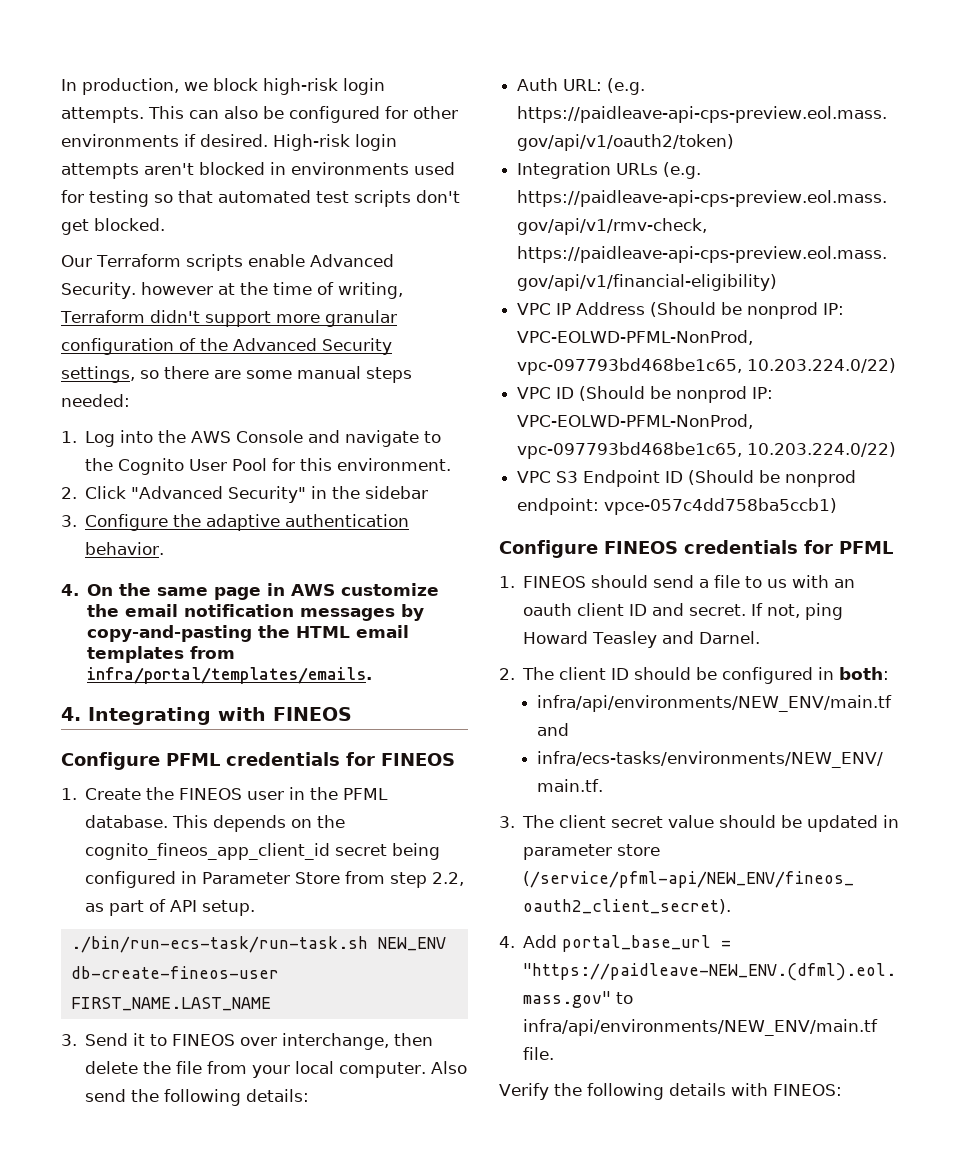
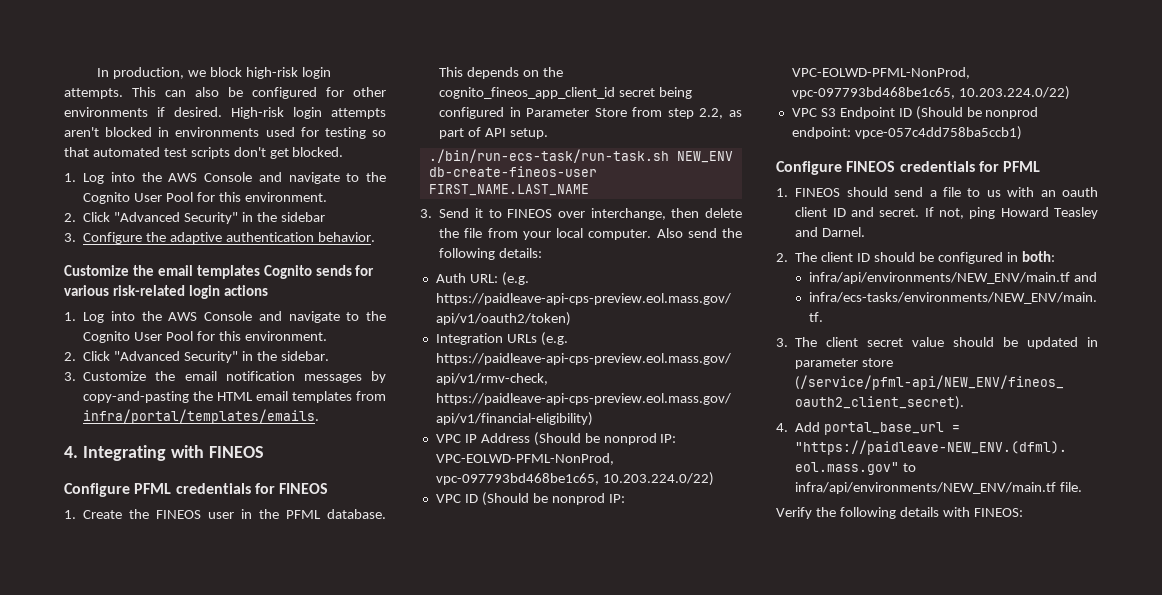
- Our Terraform scripts enable Advanced Security. however at the time of writing, Terraform didn't support more granular configuration of the Advanced Security settings, so there are some manual steps needed:
- 4. On the same page in AWS customize the email notification messages by copy-and-pasting the HTML email templates from infra/portal/templates/emails.
+ Customize the email templates Cognito sends for various risk-related login actions
+ 1. Log into the AWS Console and navigate to the Cognito User Pool for this environment.
+ 2. Click "Advanced Security" in the sidebar.
+ 3. Customize the email notification messages by copy-and-pasting the HTML email templates from infra/portal/templates/emails.

